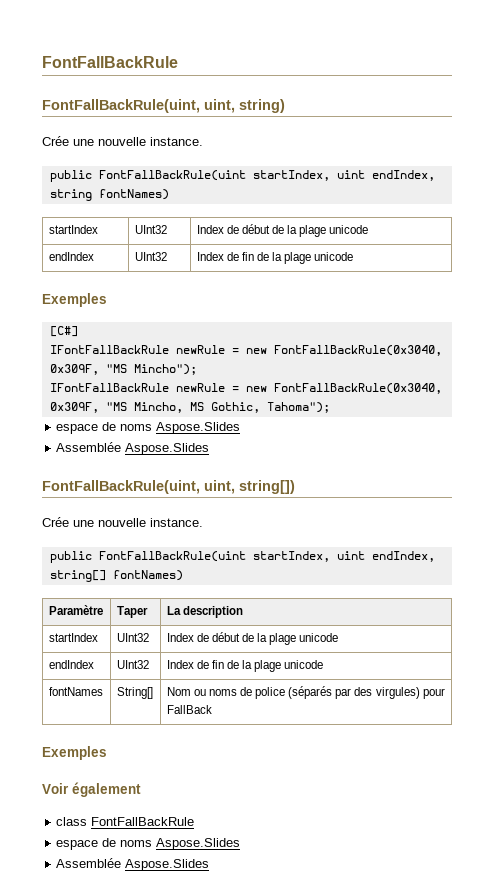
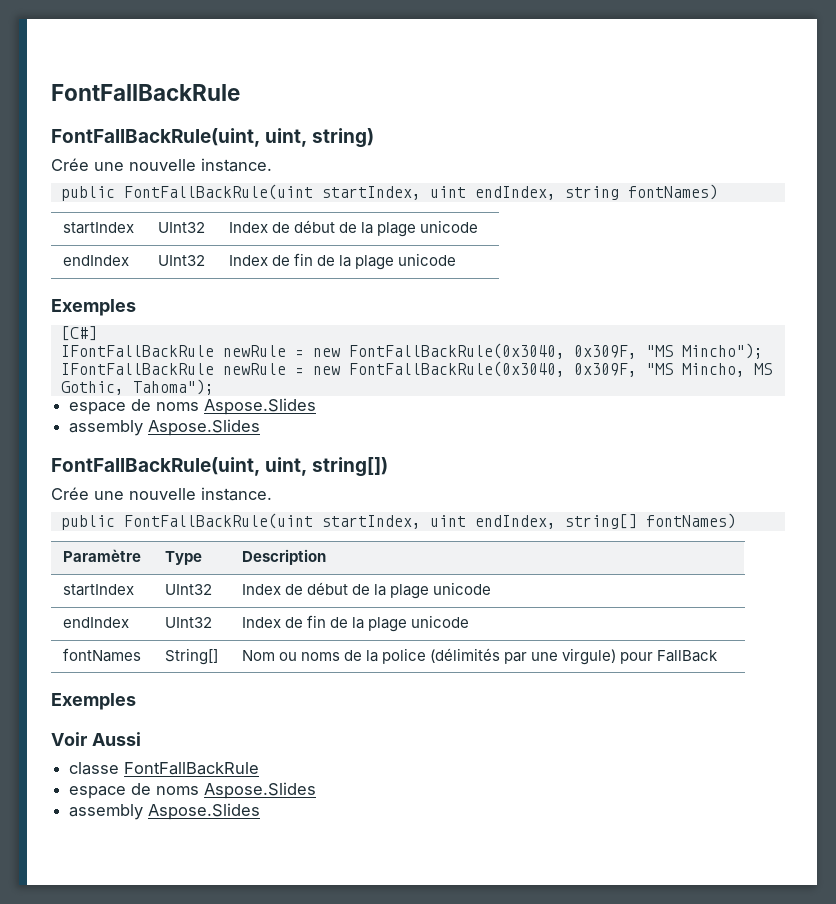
  IFontFallBackRule newRule = new FontFallBackRule(0x3040, 0x309F, "MS Mincho, MS Gothic, Tahoma");
  espace de noms Aspose.Slides
- Assemblée Aspose.Slides
+ assembly Aspose.Slides
- Paramètre | Taper | La description
+ Paramètre | Type | Description
- fontNames | String[] | Nom ou noms de police (séparés par des virgules) pour FallBack
+ fontNames | String[] | Nom ou noms de la police (délimités par une virgule) pour FallBack
- Voir également
- class FontFallBackRule
+ Voir Aussi
+ classe FontFallBackRule
  espace de noms Aspose.Slides
- Assemblée Aspose.Slides
+ assembly Aspose.Slides

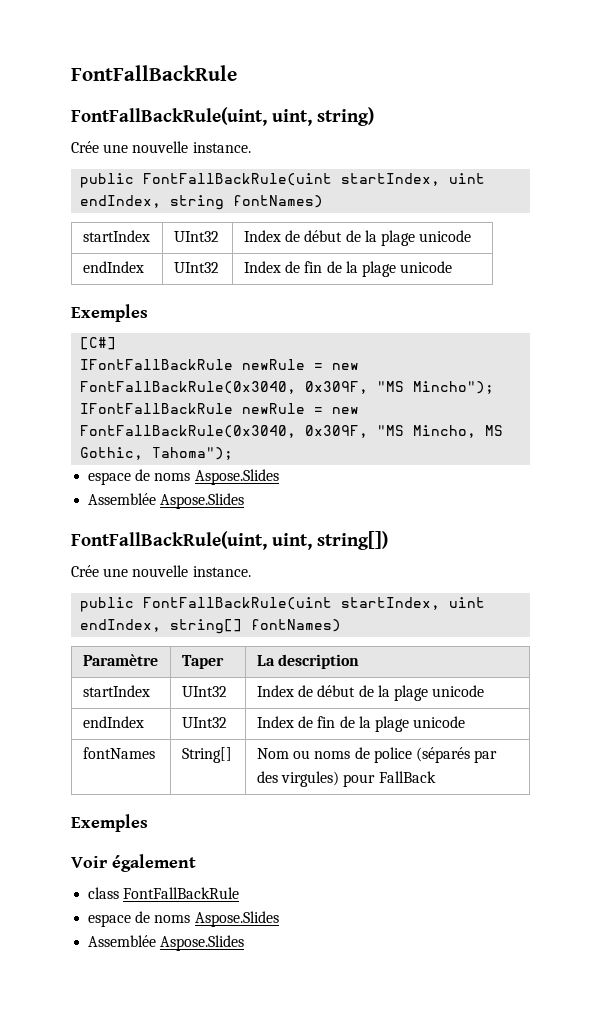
  IFontFallBackRule newRule = new FontFallBackRule(0x3040, 0x309F, "MS Mincho, MS Gothic, Tahoma");
  espace de noms Aspose.Slides
- assembly Aspose.Slides
+ Assemblée Aspose.Slides
- Paramètre | Type | Description
+ Paramètre | Taper | La description
- fontNames | String[] | Nom ou noms de la police (délimités par une virgule) pour FallBack
+ fontNames | String[] | Nom ou noms de police (séparés par des virgules) pour FallBack
- Voir Aussi
- classe FontFallBackRule
+ Voir également
+ class FontFallBackRule
  espace de noms Aspose.Slides
- assembly Aspose.Slides
+ Assemblée Aspose.Slides

